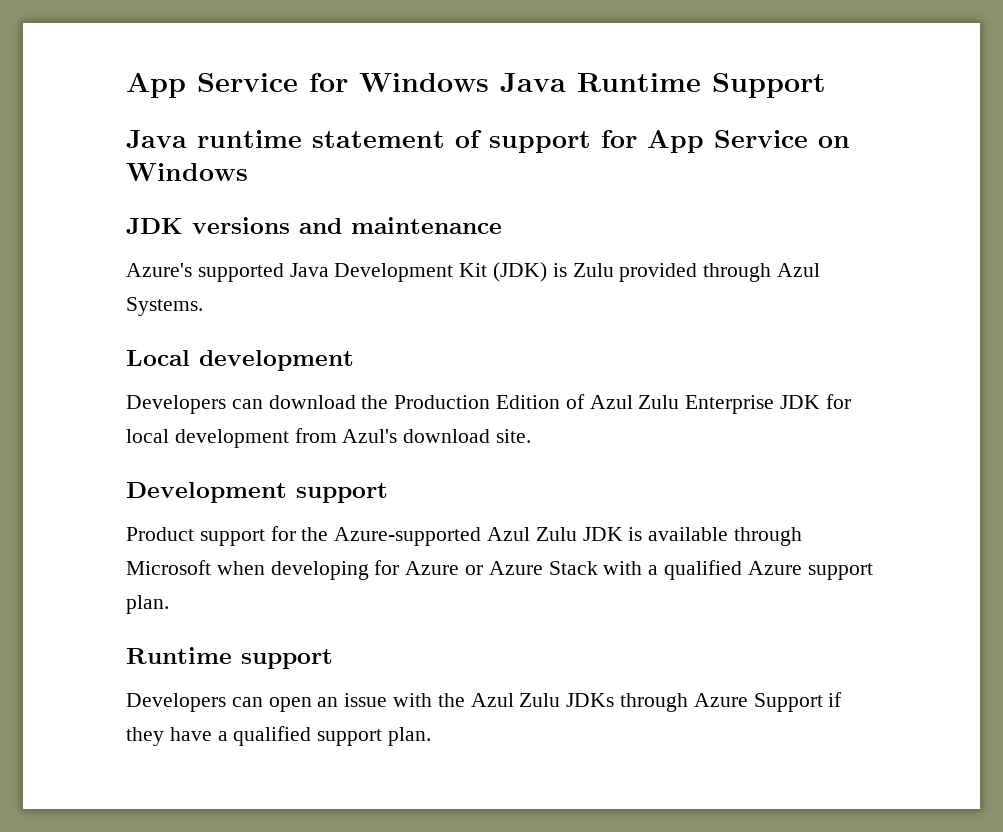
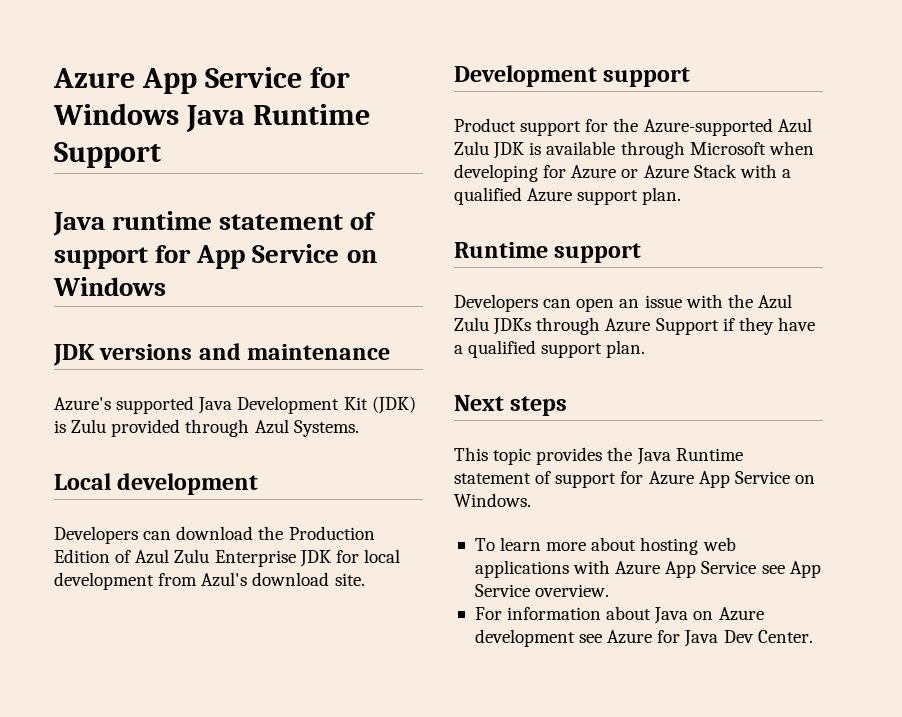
- App Service for Windows Java Runtime Support
+ Azure App Service for Windows Java Runtime Support
+ Next steps
+ This topic provides the Java Runtime statement of support for Azure App Service on Windows.
+ To learn more about hosting web applications with Azure App Service see App Service overview.
+ For information about Java on Azure development see Azure for Java Dev Center.

